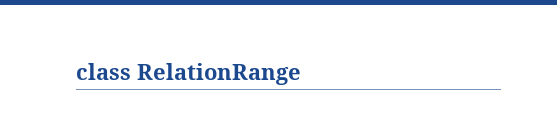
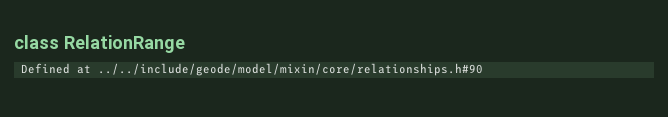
+ Defined at ../../include/geode/model/mixin/core/relationships.h#90

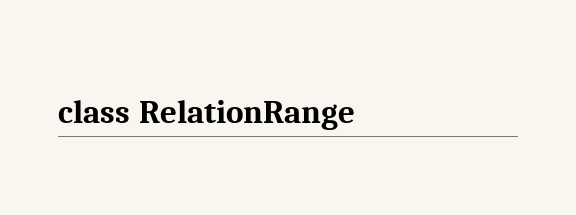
- Defined at ../../include/geode/model/mixin/core/relationships.h#90

